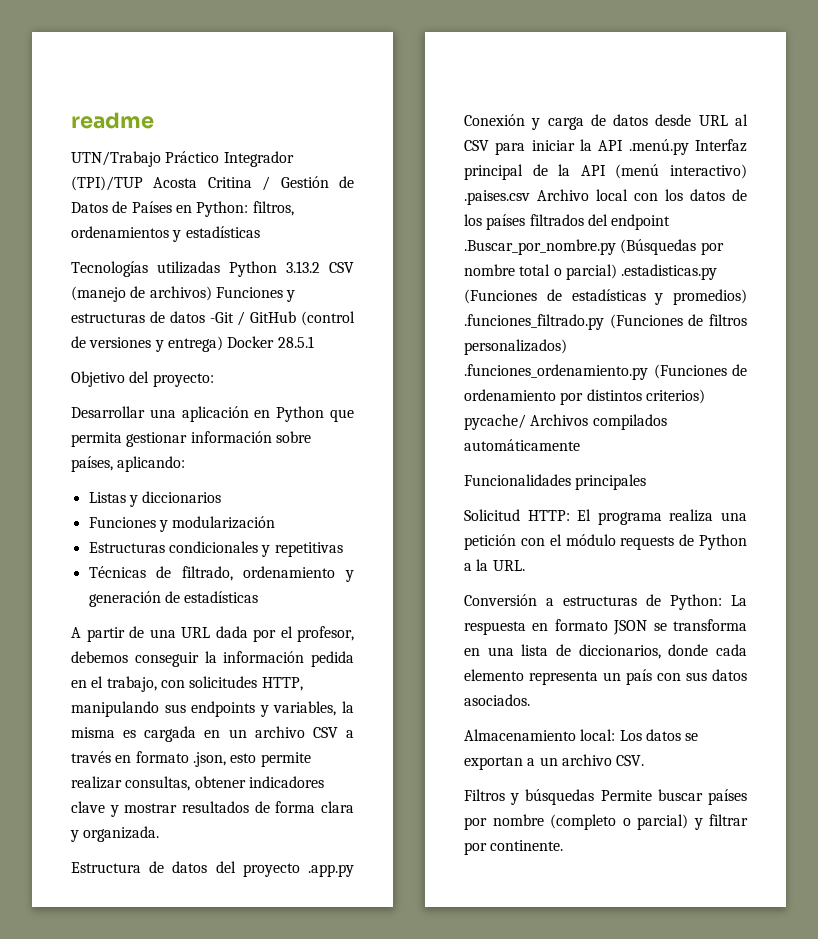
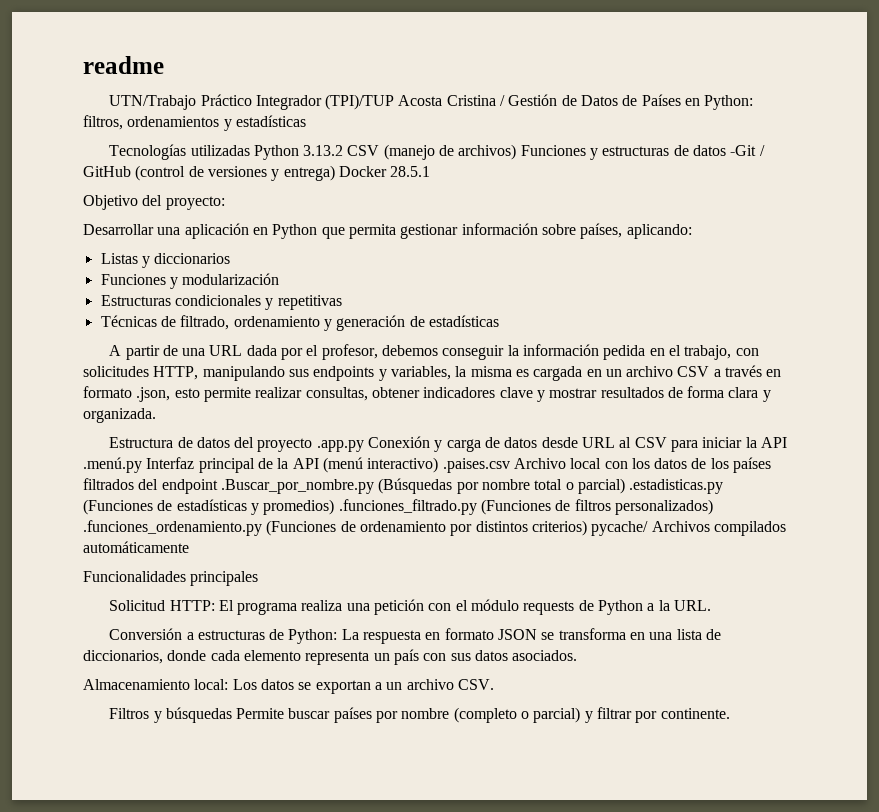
- UTN/Trabajo Práctico Integrador (TPI)/TUP Acosta Critina / Gestión de Datos de Países en Python: filtros, ordenamientos y estadísticas
+ UTN/Trabajo Práctico Integrador (TPI)/TUP Acosta Cristina / Gestión de Datos de Países en Python: filtros, ordenamientos y estadísticas

